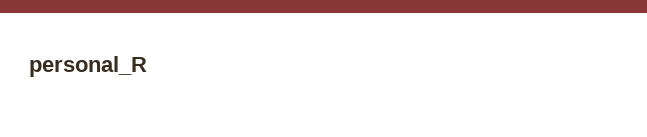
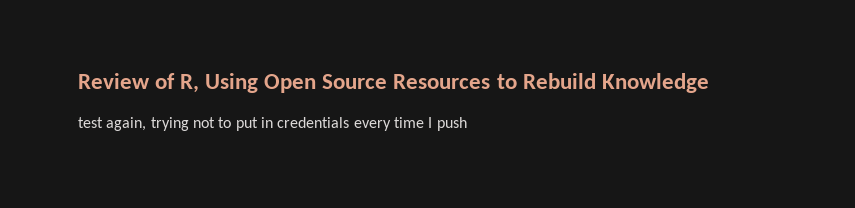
- personal_R
+ Review of R, Using Open Source Resources to Rebuild Knowledge
+ test again, trying not to put in credentials every time I push

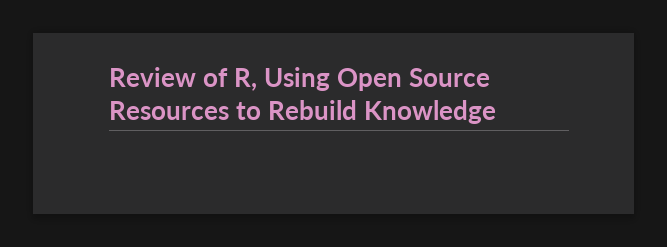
- test again, trying not to put in credentials every time I push

